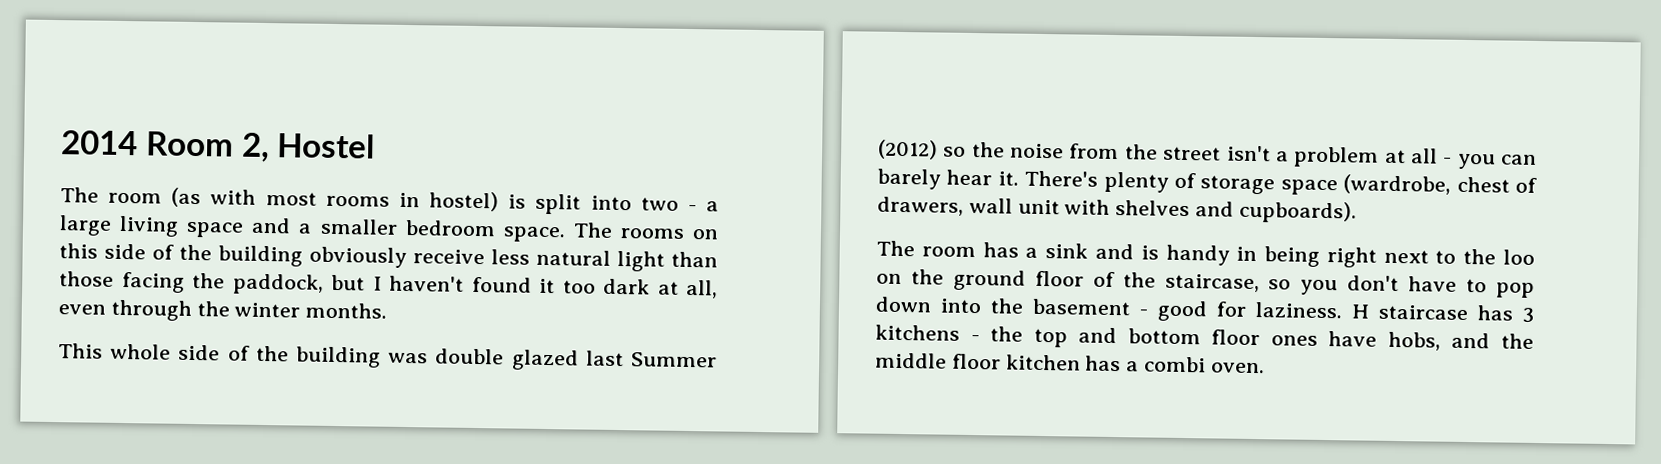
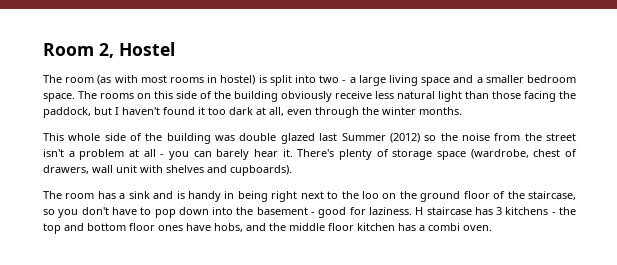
- 2014 Room 2, Hostel
+ Room 2, Hostel

